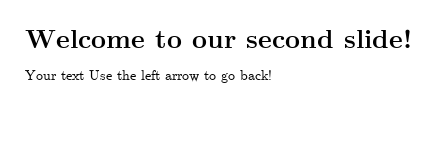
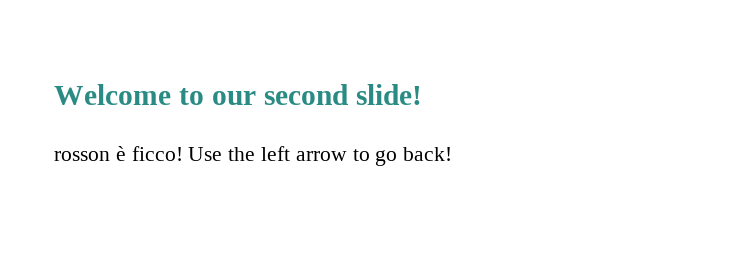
- Your text Use the left arrow to go back!
+ rosson è ficco! Use the left arrow to go back!

